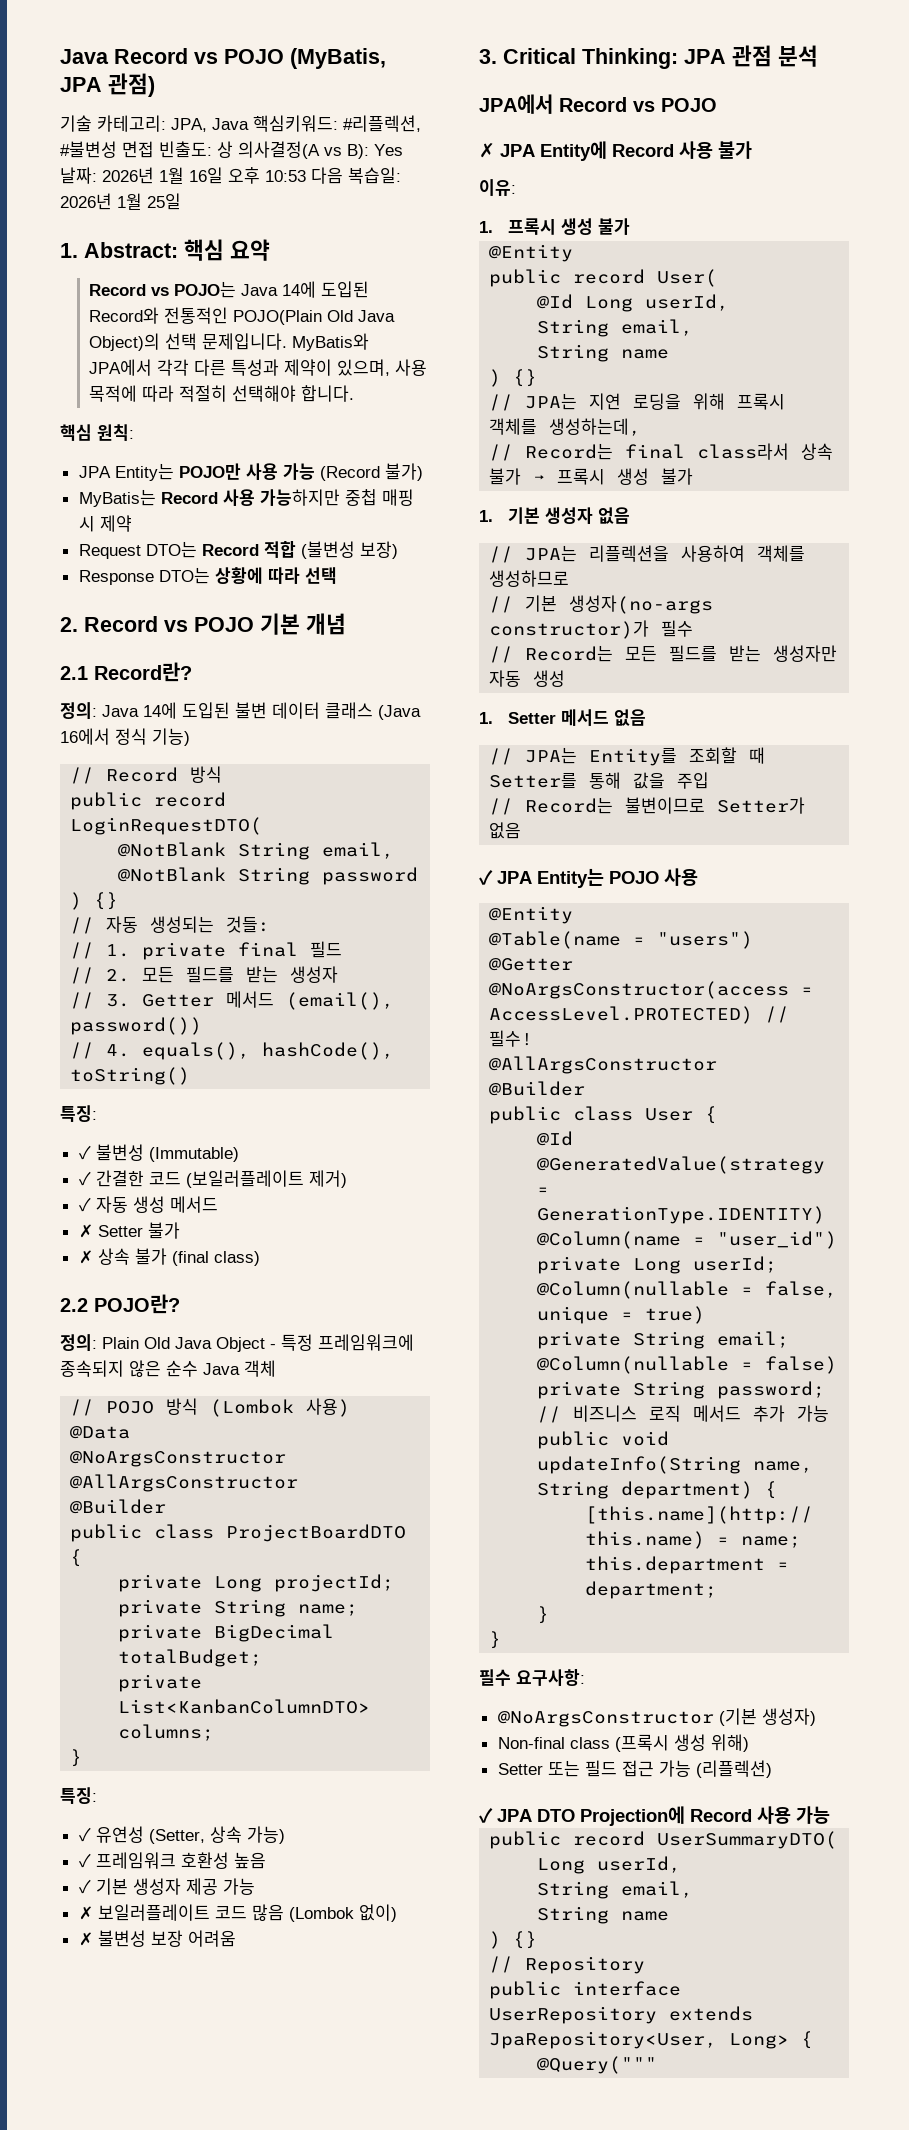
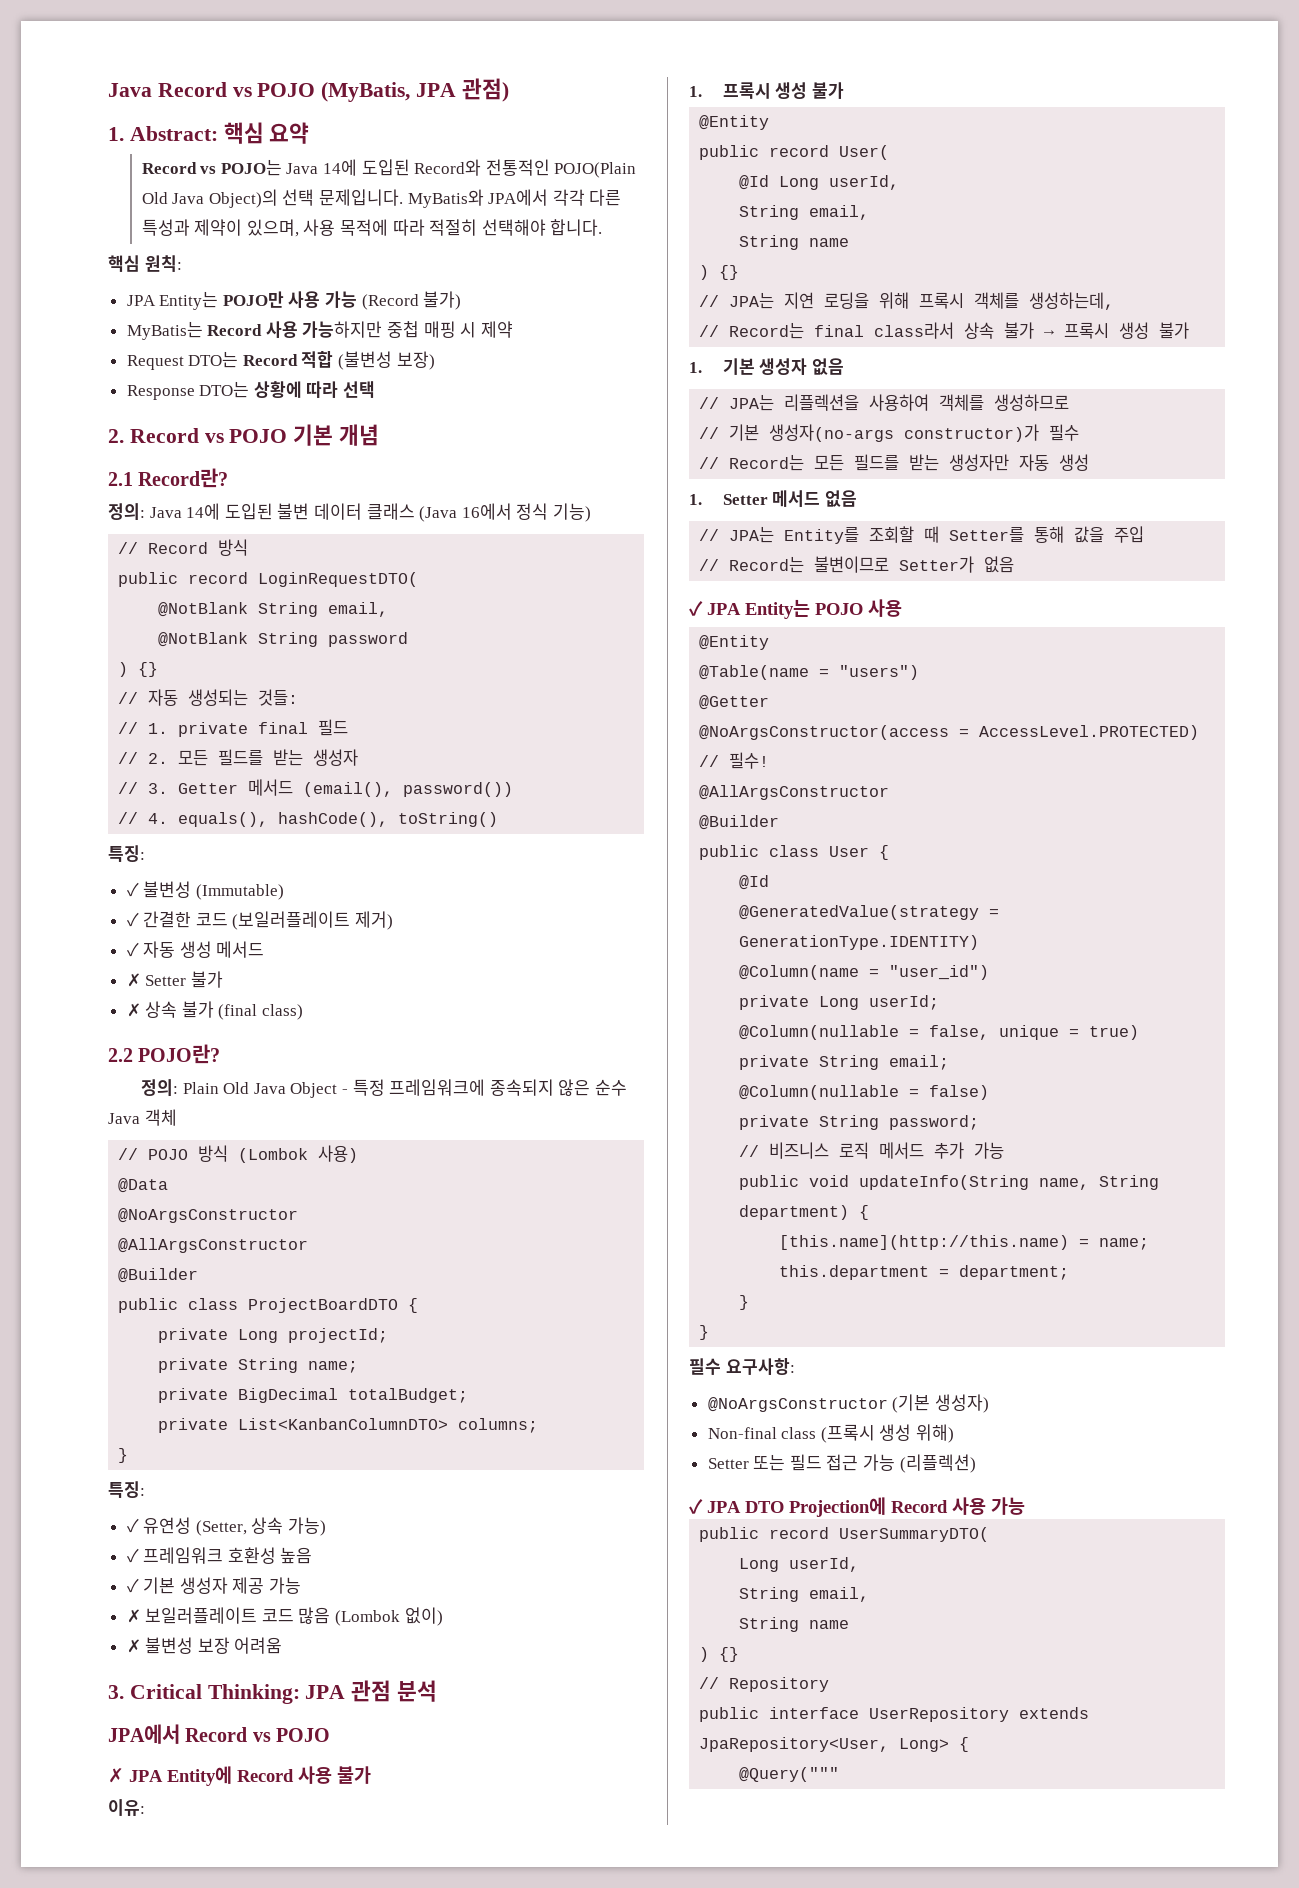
- 기술 카테고리: JPA, Java 핵심키워드: #리플렉션, #불변성 면접 빈출도: 상 의사결정(A vs B): Yes 날짜: 2026년 1월 16일 오후 10:53 다음 복습일: 2026년 1월 25일

